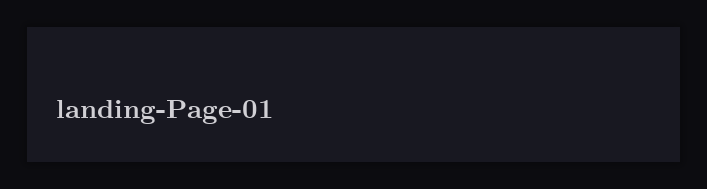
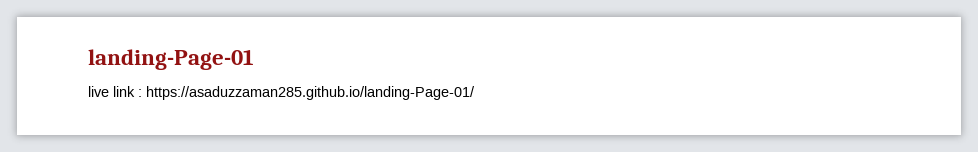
+ live link : https://asaduzzaman285.github.io/landing-Page-01/

